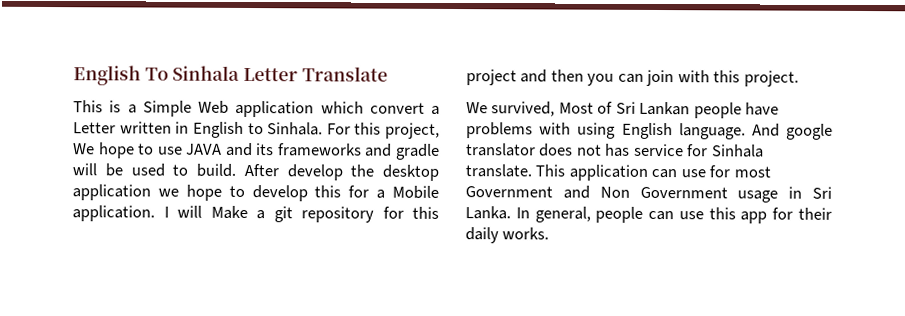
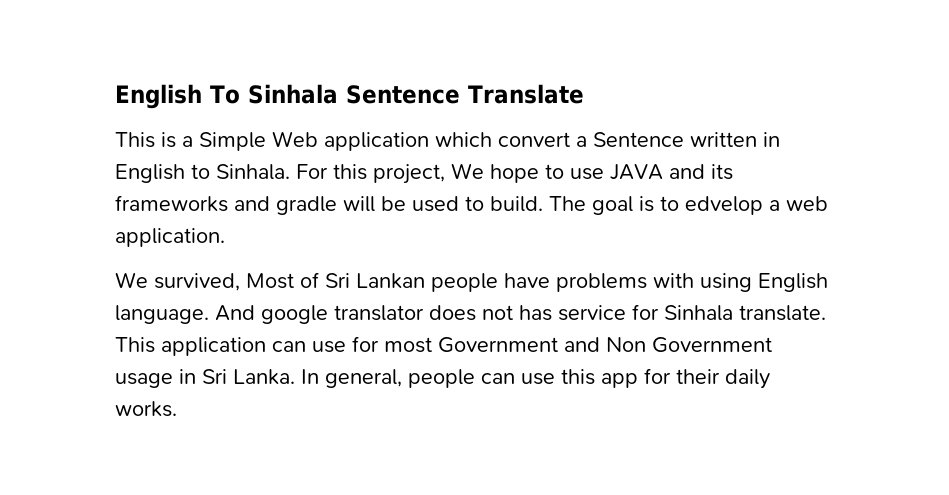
- English To Sinhala Letter Translate
+ English To Sinhala Sentence Translate
- This is a Simple Web application which convert a Letter written in English to Sinhala.
+ This is a Simple Web application which convert a Sentence written in English to Sinhala.
- After develop the desktop application we hope to develop this for a Mobile application. I will Make a git repository for this project and then you can join with this project.
+ The goal is to edvelop a web application.

